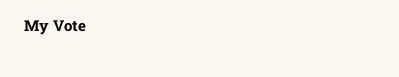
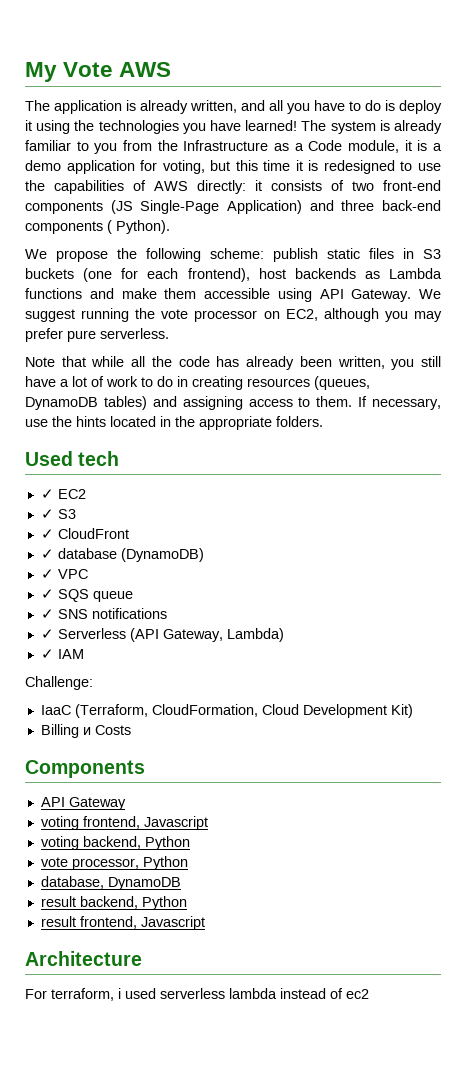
- My Vote
+ My Vote AWS
+ The application is already written, and all you have to do is deploy it using the technologies you have learned! The system is already familiar to you from the Infrastructure as a Code module, it is a demo application for voting, but this time it is redesigned to use the capabilities of AWS directly: it consists of two front-end components (JS Single-Page Application) and three back-end components ( Python).
+ We propose the following scheme: publish static files in S3 buckets (one for each frontend), host backends as Lambda functions and make them accessible using API Gateway. We suggest running the vote processor on EC2, although you may prefer pure serverless.
+ Note that while all the code has already been written, you still have a lot of work to do in creating resources (queues, DynamoDB tables) and assigning access to them. If necessary, use the hints located in the appropriate folders.
+ Used tech
+ ✓ EC2
+ ✓ S3
+ ✓ CloudFront
+ ✓ database (DynamoDB)
+ ✓ VPC
+ ✓ SQS queue
+ ✓ SNS notifications
+ ✓ Serverless (API Gateway, Lambda)
+ ✓ IAM
+ Challenge:
+ IaaC (Terraform, CloudFormation, Cloud Development Kit)
+ Billing и Costs
+ Components
+ API Gateway
+ voting frontend, Javascript
+ voting backend, Python
+ vote processor, Python
+ database, DynamoDB
+ result backend, Python
+ result frontend, Javascript
+ Architecture
+ For terraform, i used serverless lambda instead of ec2

